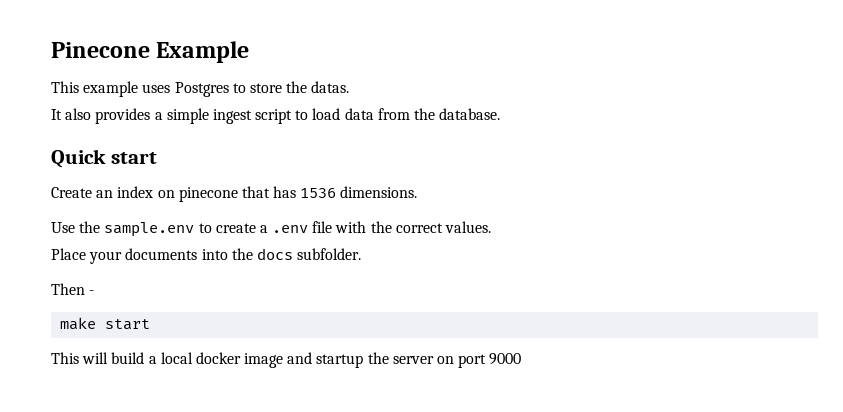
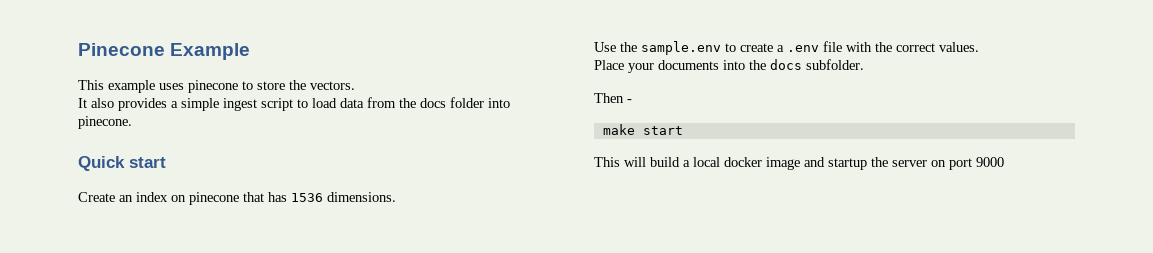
- This example uses Postgres to store the datas.
+ This example uses pinecone to store the vectors.
- It also provides a simple ingest script to load data from the database.
+ It also provides a simple ingest script to load data from the docs folder into pinecone.

